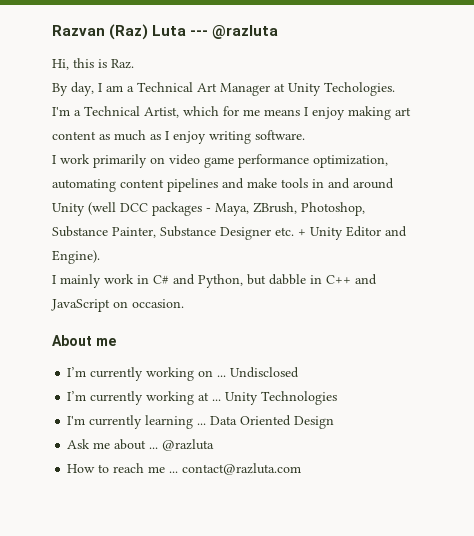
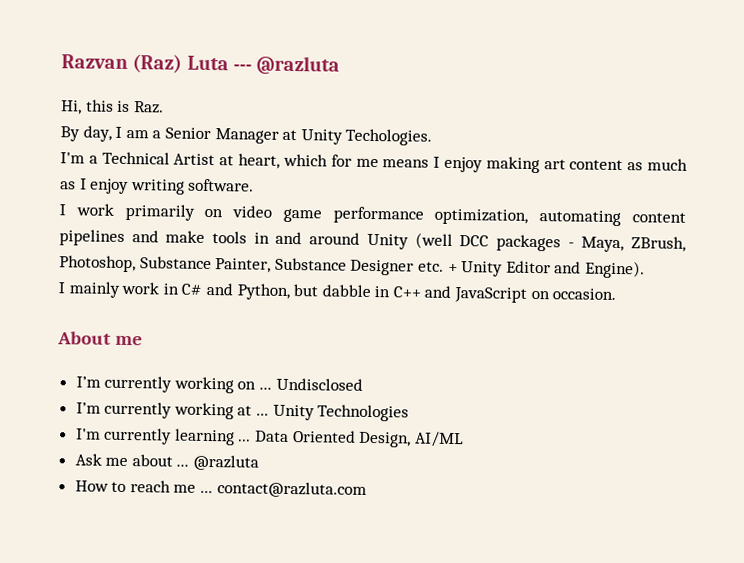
- By day, I am a Technical Art Manager at Unity Techologies.
+ By day, I am a Senior Manager at Unity Techologies.
- I'm a Technical Artist, which for me means I enjoy making art content as much as I enjoy writing software.
+ I'm a Technical Artist at heart, which for me means I enjoy making art content as much as I enjoy writing software.
- Data Oriented Design
+ Data Oriented Design, AI/ML

